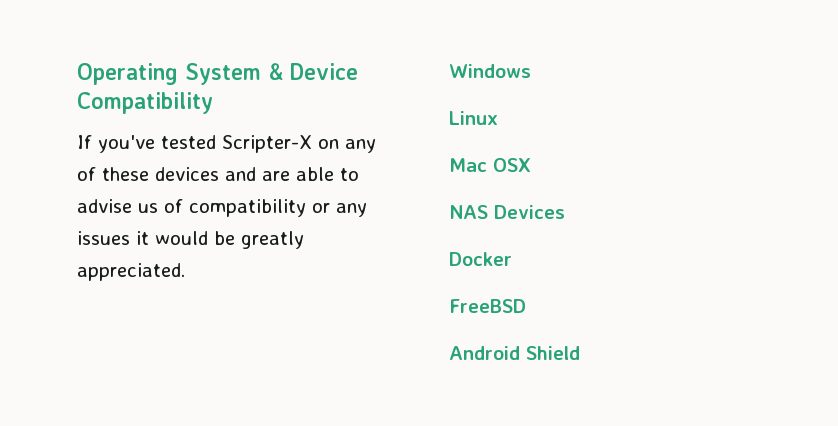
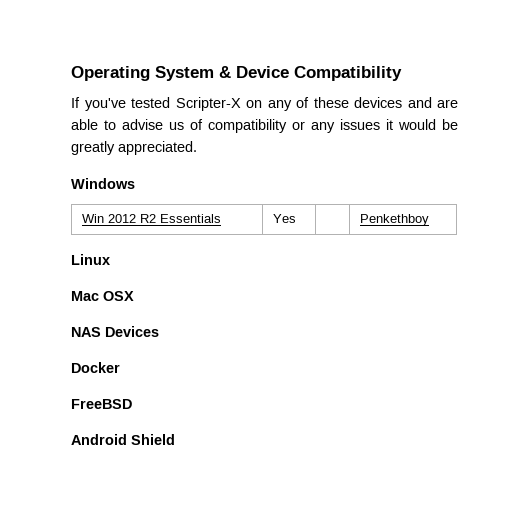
+ Win 2012 R2 Essentials | Yes | | Penkethboy

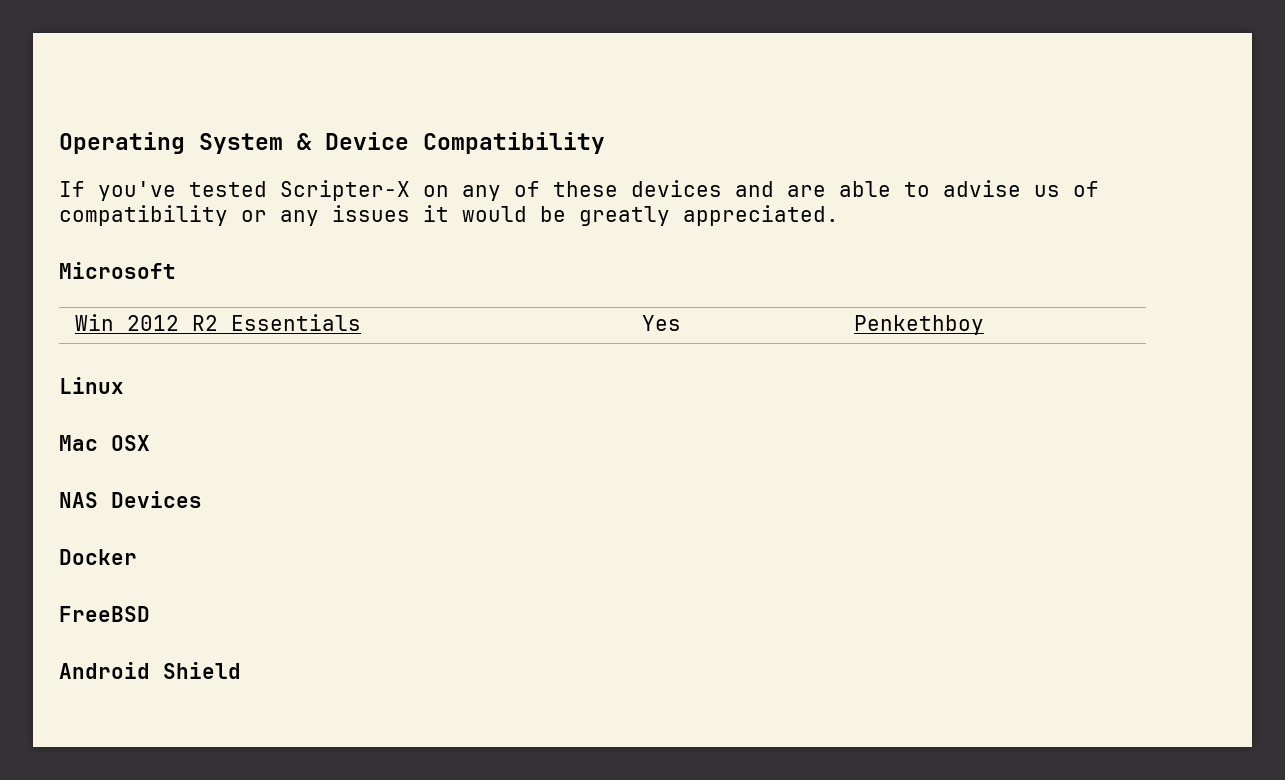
- Windows
+ Microsoft

